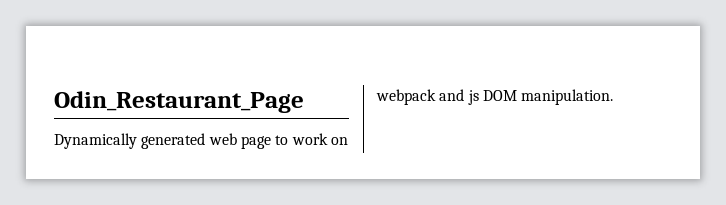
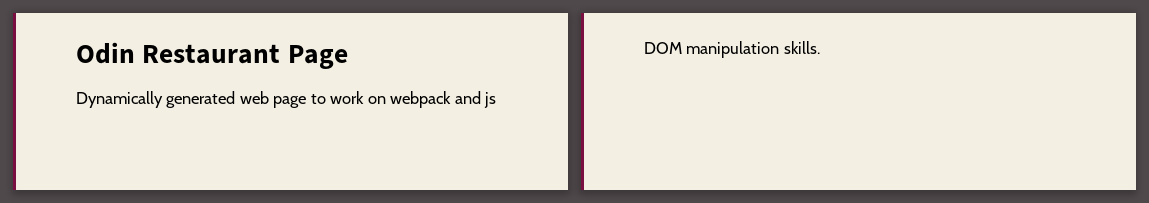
- Odin_Restaurant_Page
+ Odin Restaurant Page
- Dynamically generated web page to work on webpack and js DOM manipulation.
+ Dynamically generated web page to work on webpack and js DOM manipulation skills.

